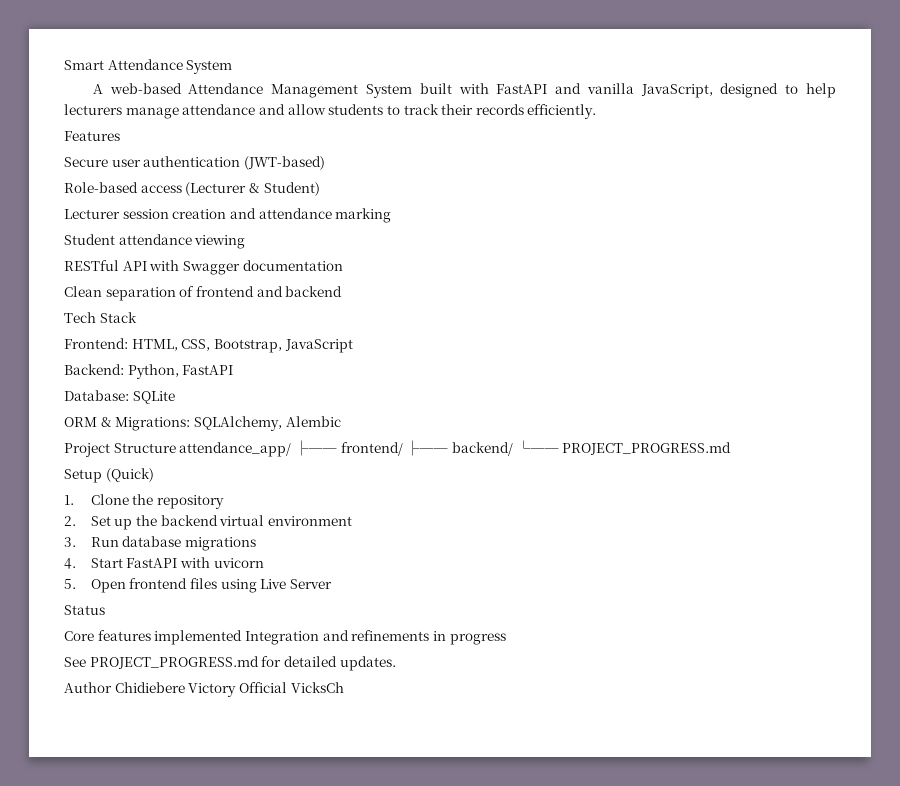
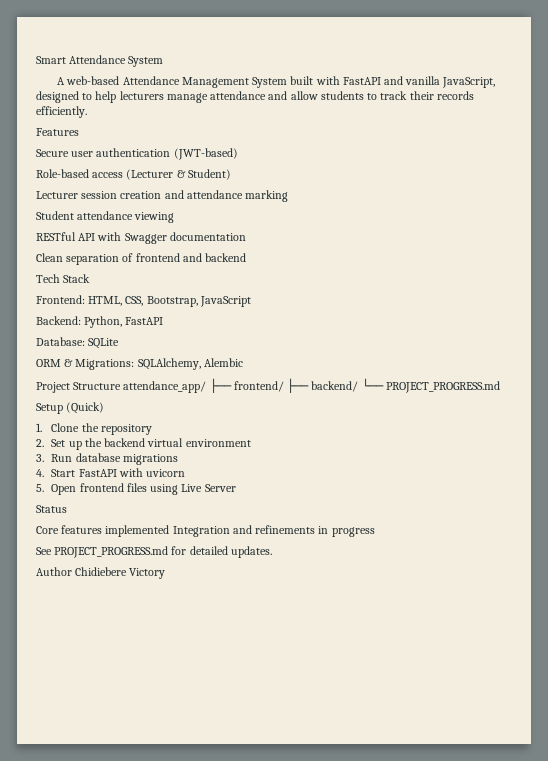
- Author Chidiebere Victory Official VicksCh
+ Author Chidiebere Victory

